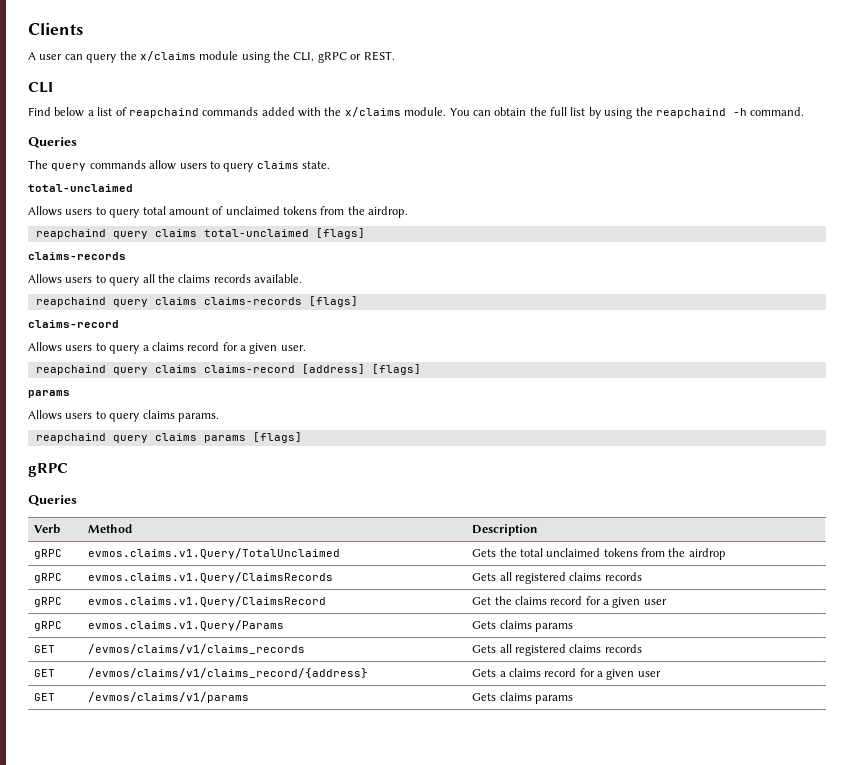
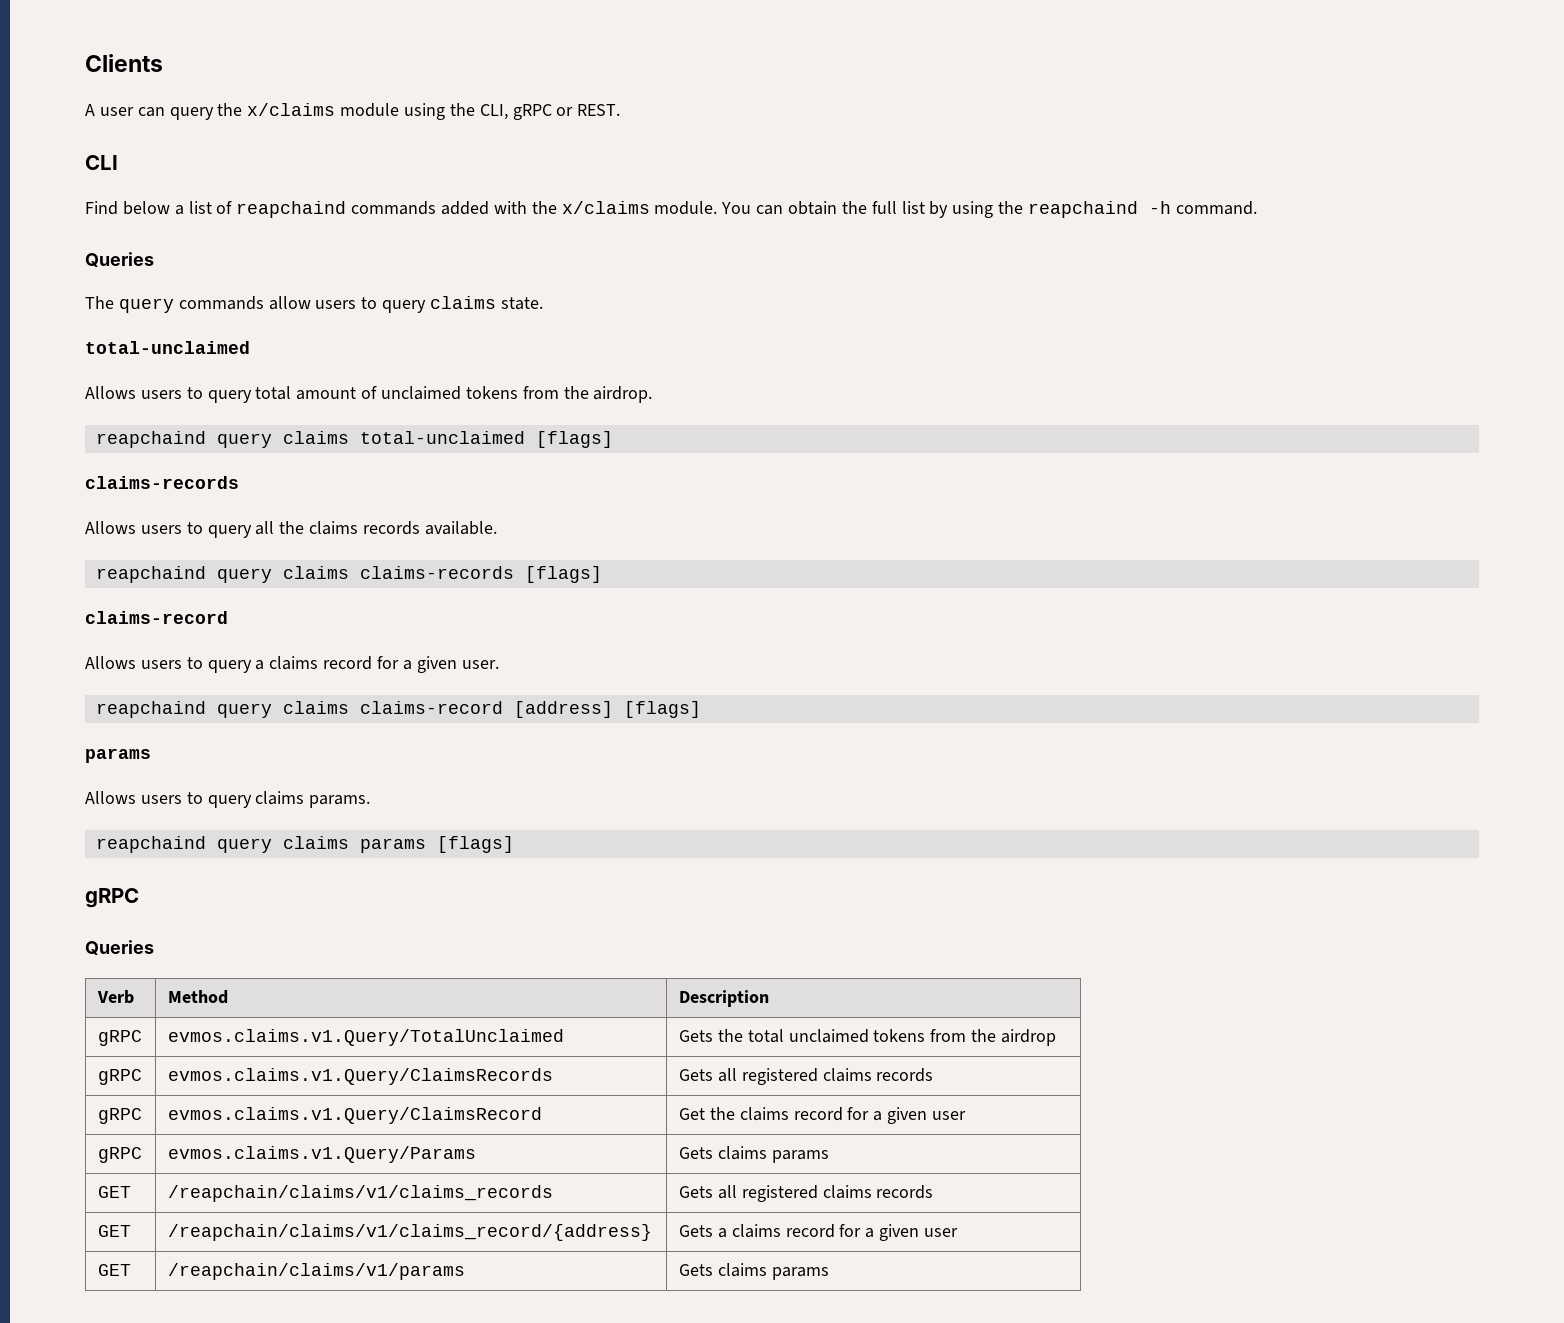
- GET | /evmos/claims/v1/claims_records | Gets all registered claims records
+ GET | /reapchain/claims/v1/claims_records | Gets all registered claims records
- GET | /evmos/claims/v1/claims_record/{address} | Gets a claims record for a given user
+ GET | /reapchain/claims/v1/claims_record/{address} | Gets a claims record for a given user
- GET | /evmos/claims/v1/params | Gets claims params
+ GET | /reapchain/claims/v1/params | Gets claims params

